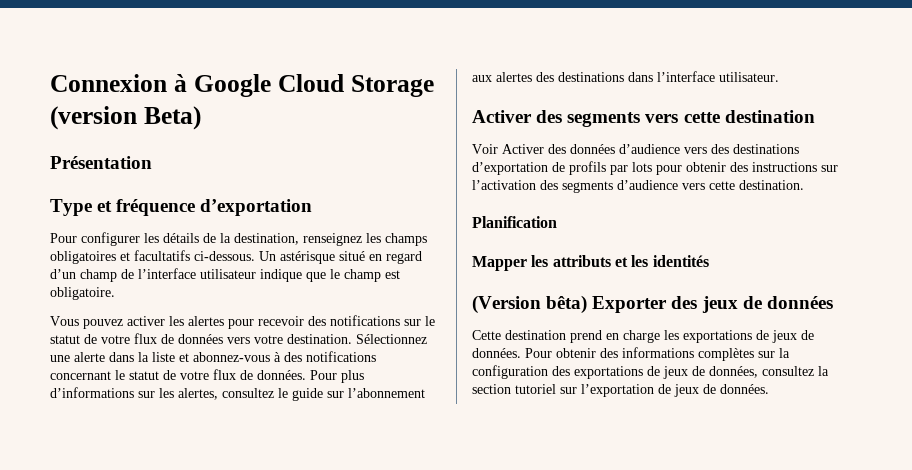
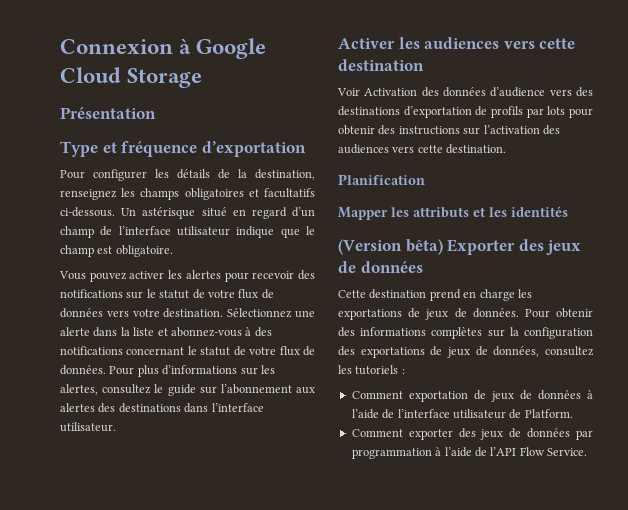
- Connexion à Google Cloud Storage (version Beta)
+ Connexion à Google Cloud Storage
- Activer des segments vers cette destination
+ Activer les audiences vers cette destination
- Voir Activer des données d’audience vers des destinations d’exportation de profils par lots pour obtenir des instructions sur l’activation des segments d’audience vers cette destination.
+ Voir Activation des données d’audience vers des destinations d’exportation de profils par lots pour obtenir des instructions sur l’activation des audiences vers cette destination.
- Pour obtenir des informations complètes sur la configuration des exportations de jeux de données, consultez la section tutoriel sur l’exportation de jeux de données.
+ Pour obtenir des informations complètes sur la configuration des exportations de jeux de données, consultez les tutoriels :
+ Comment exportation de jeux de données à l’aide de l’interface utilisateur de Platform.
+ Comment exporter des jeux de données par programmation à l’aide de l’API Flow Service.

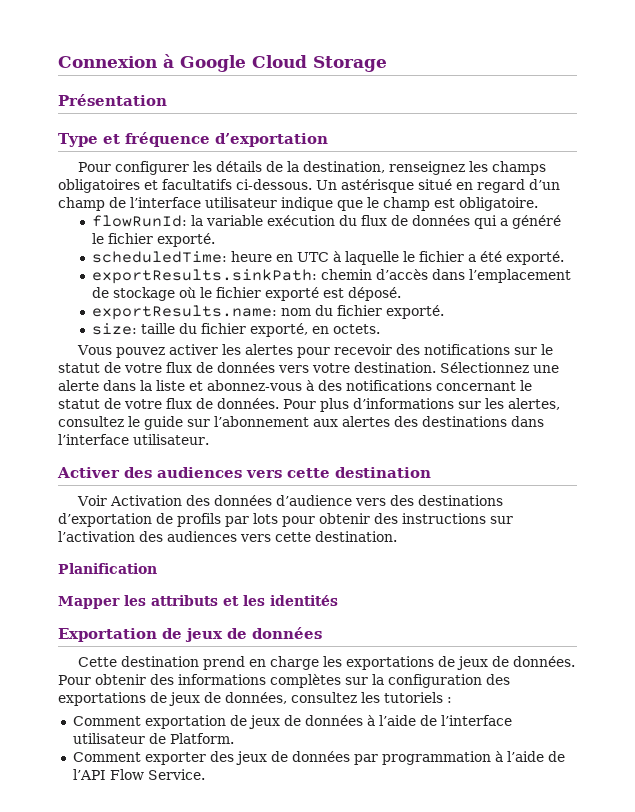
+ flowRunId: la variable exécution du flux de données qui a généré le fichier exporté.
+ scheduledTime: heure en UTC à laquelle le fichier a été exporté.
+ exportResults.sinkPath: chemin d’accès dans l’emplacement de stockage où le fichier exporté est déposé.
+ exportResults.name: nom du fichier exporté.
+ size: taille du fichier exporté, en octets.
- Activer les audiences vers cette destination
+ Activer des audiences vers cette destination
- (Version bêta) Exporter des jeux de données
+ Exportation de jeux de données

